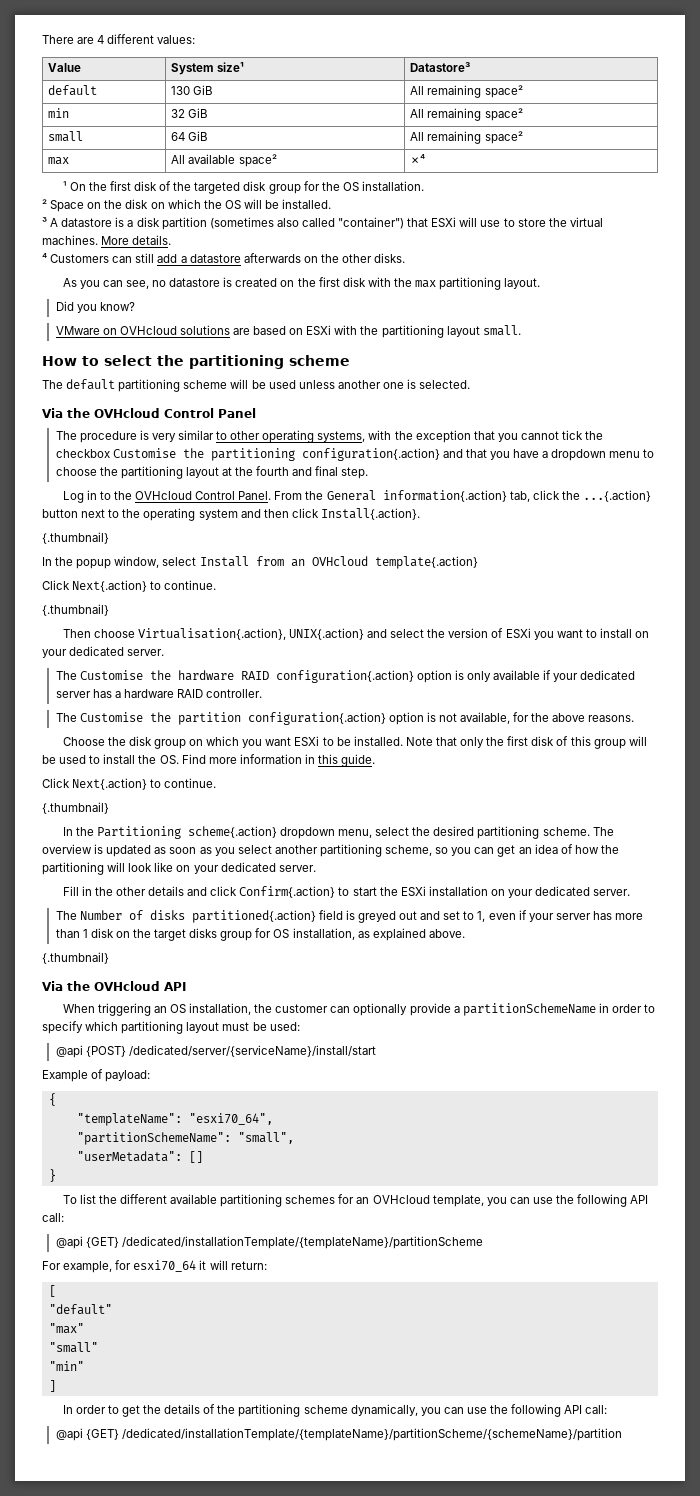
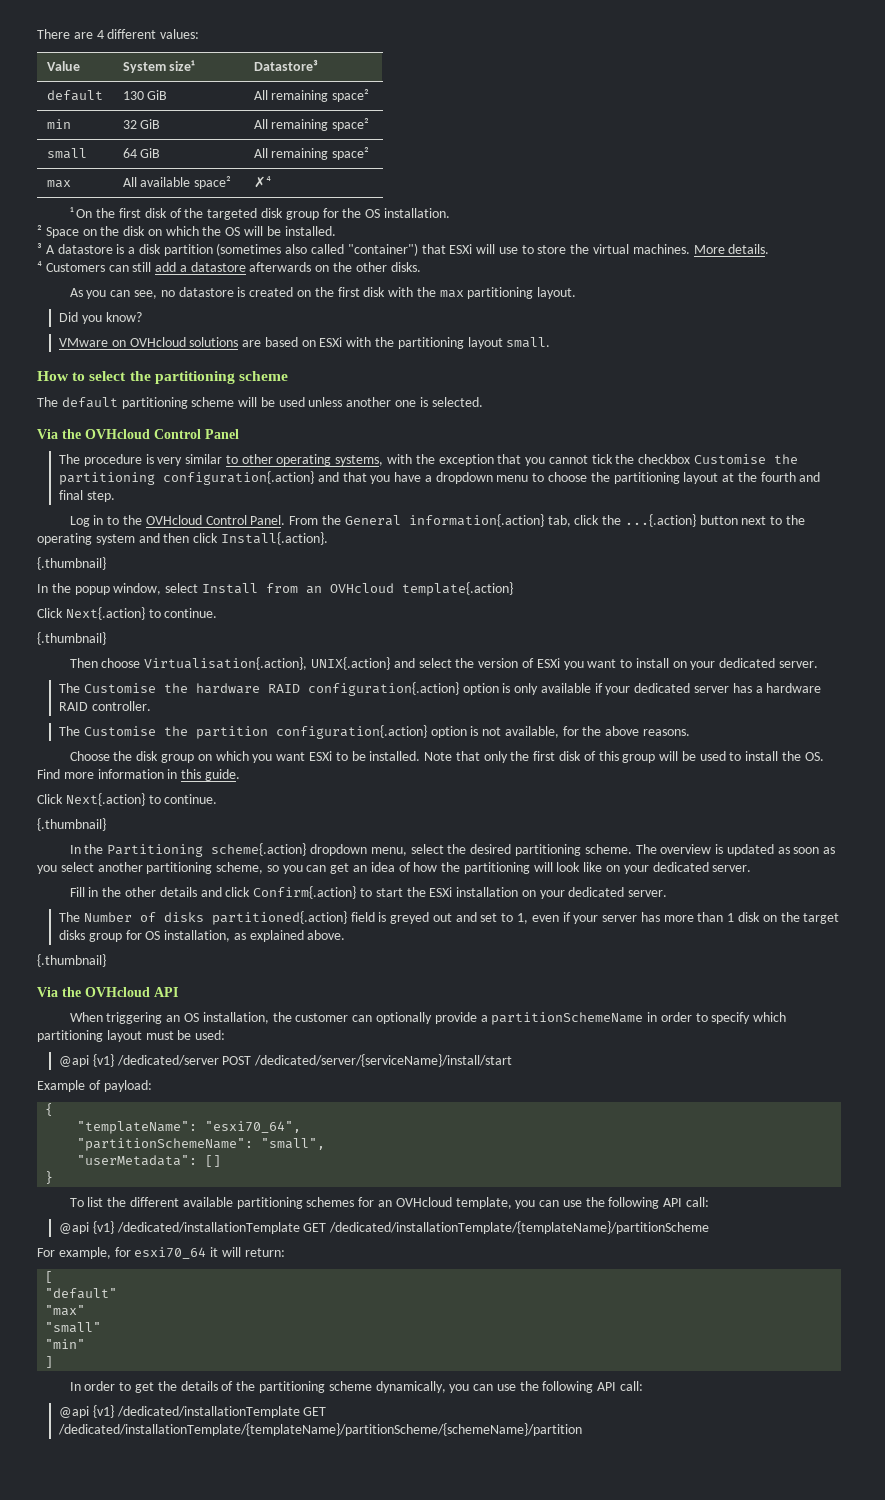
- @api {POST} /dedicated/server/{serviceName}/install/start
+ @api {v1} /dedicated/server POST /dedicated/server/{serviceName}/install/start
- @api {GET} /dedicated/installationTemplate/{templateName}/partitionScheme
+ @api {v1} /dedicated/installationTemplate GET /dedicated/installationTemplate/{templateName}/partitionScheme
- @api {GET} /dedicated/installationTemplate/{templateName}/partitionScheme/{schemeName}/partition
+ @api {v1} /dedicated/installationTemplate GET /dedicated/installationTemplate/{templateName}/partitionScheme/{schemeName}/partition

